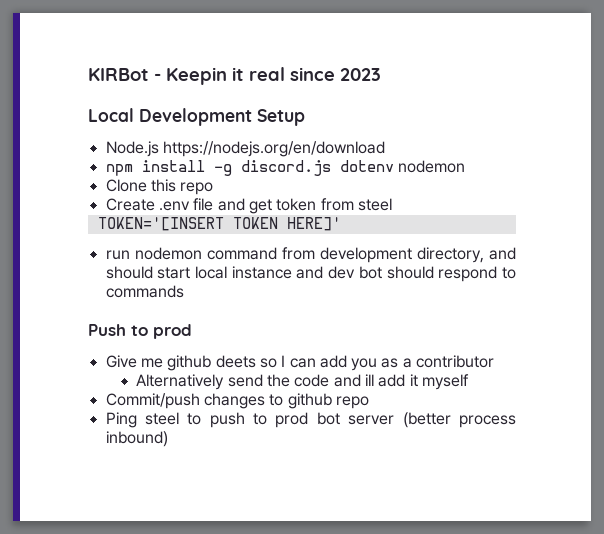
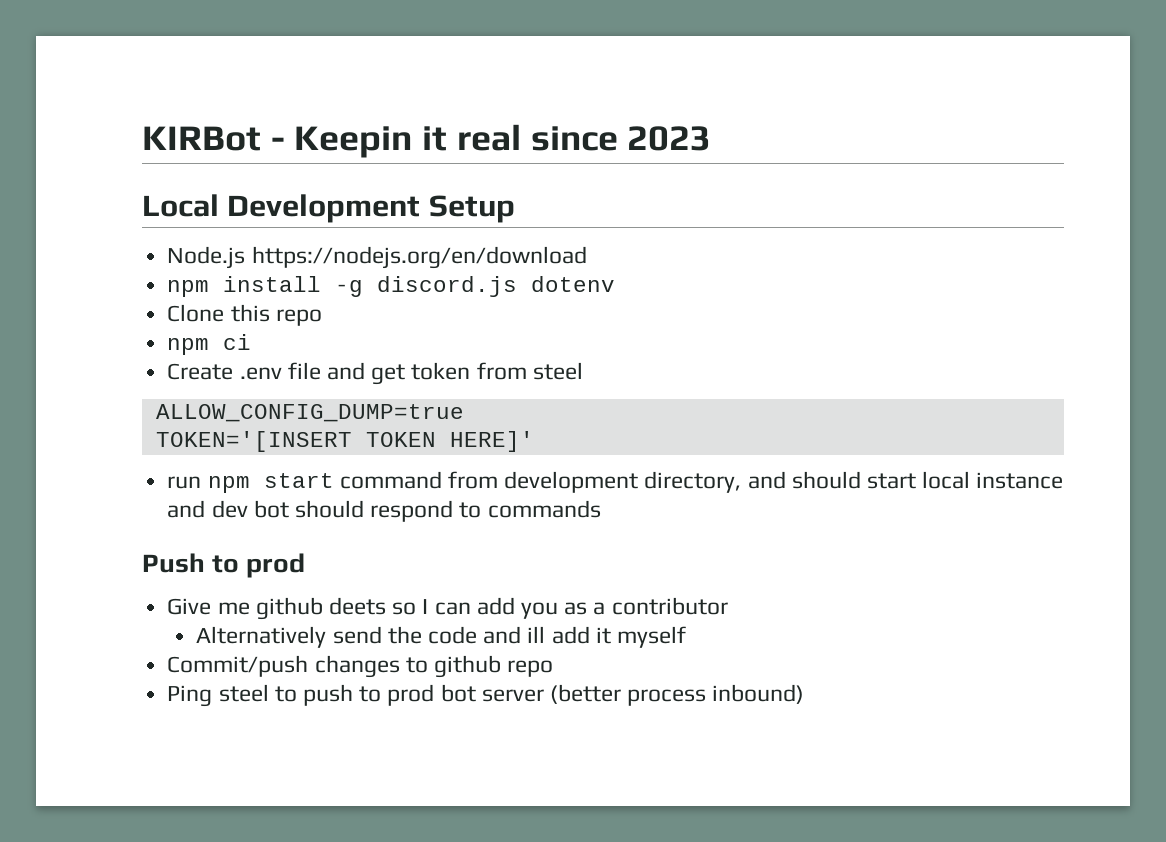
- npm install -g discord.js dotenv nodemon
+ npm install -g discord.js dotenv
+ npm ci
+ ALLOW_CONFIG_DUMP=true
- run nodemon command from development directory, and should start local instance and dev bot should respond to commands
+ run npm start command from development directory, and should start local instance and dev bot should respond to commands

